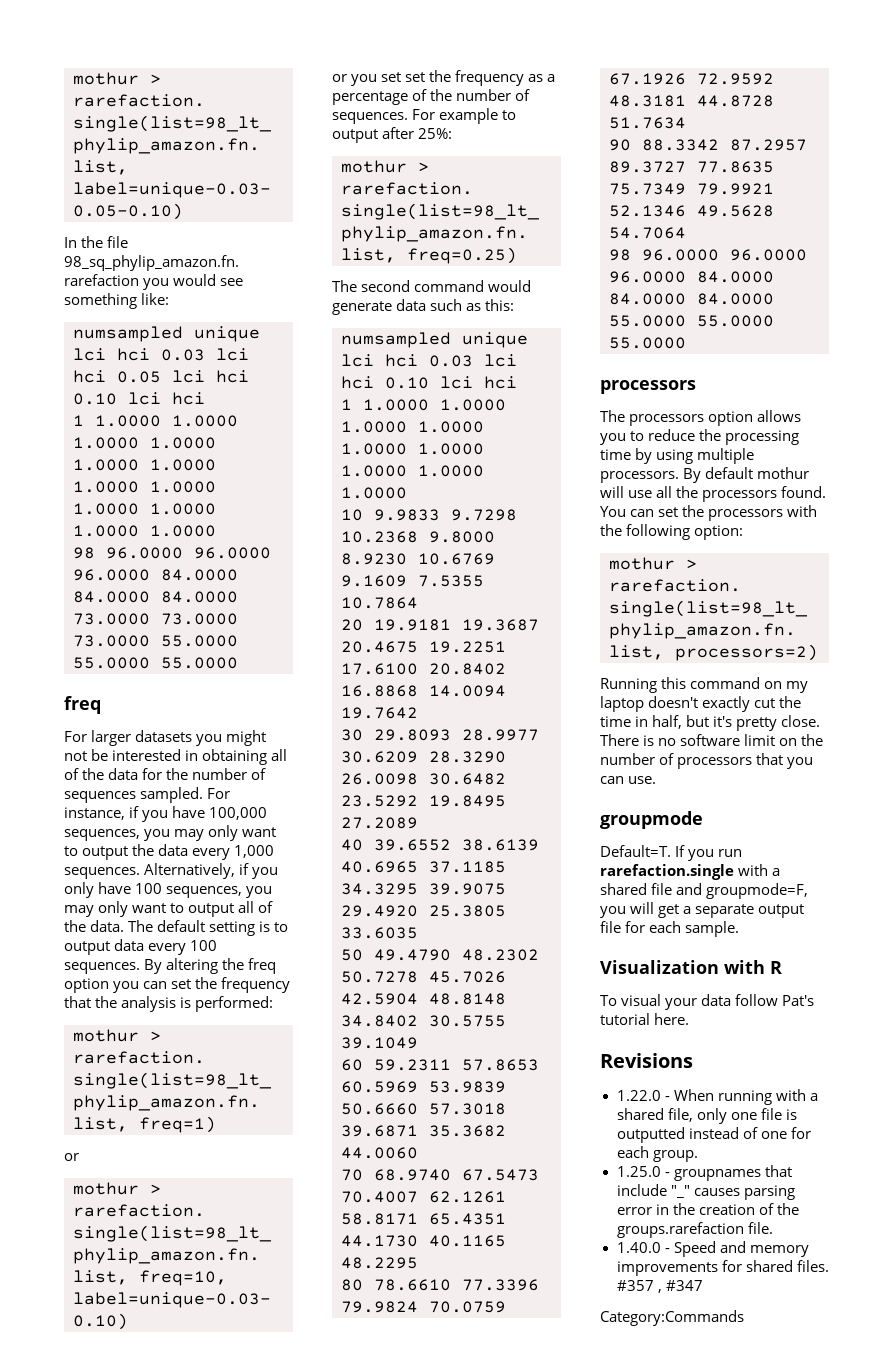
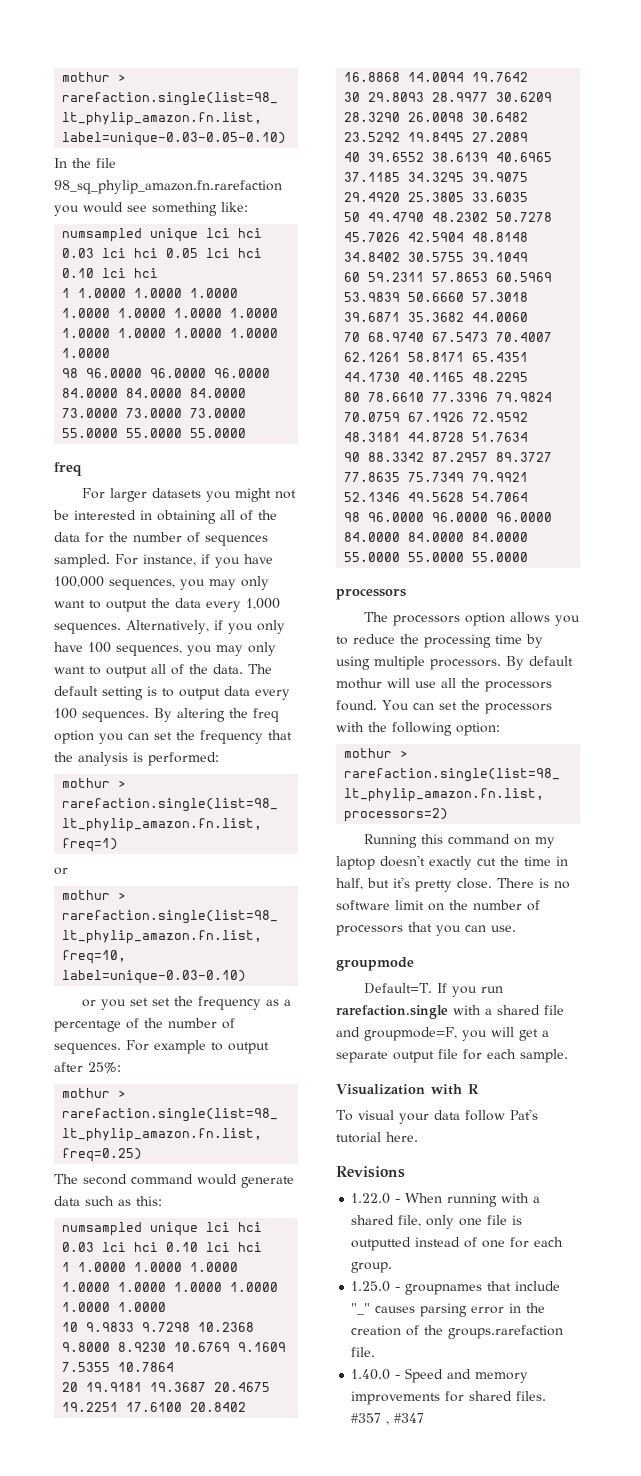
- Category:Commands

